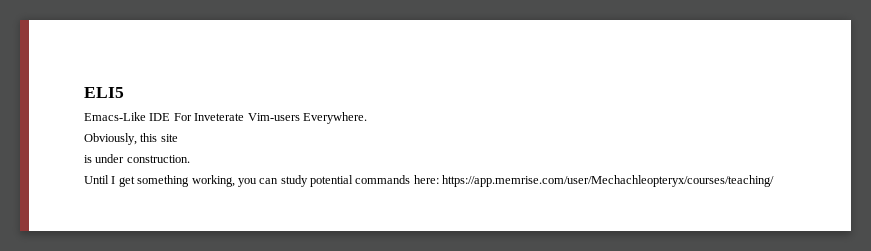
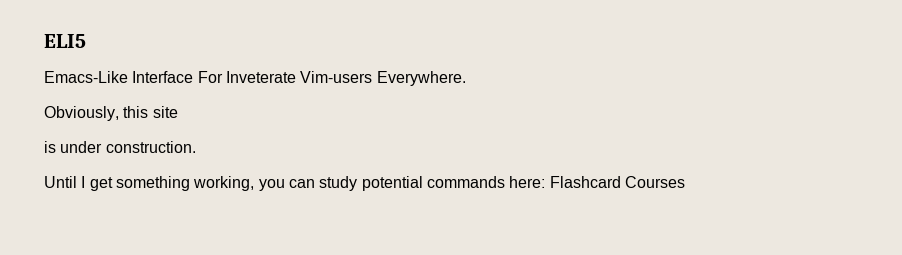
- Emacs-Like IDE For Inveterate Vim-users Everywhere.
+ Emacs-Like Interface For Inveterate Vim-users Everywhere.
- Until I get something working, you can study potential commands here: https://app.memrise.com/user/Mechachleopteryx/courses/teaching/
+ Until I get something working, you can study potential commands here: Flashcard Courses

